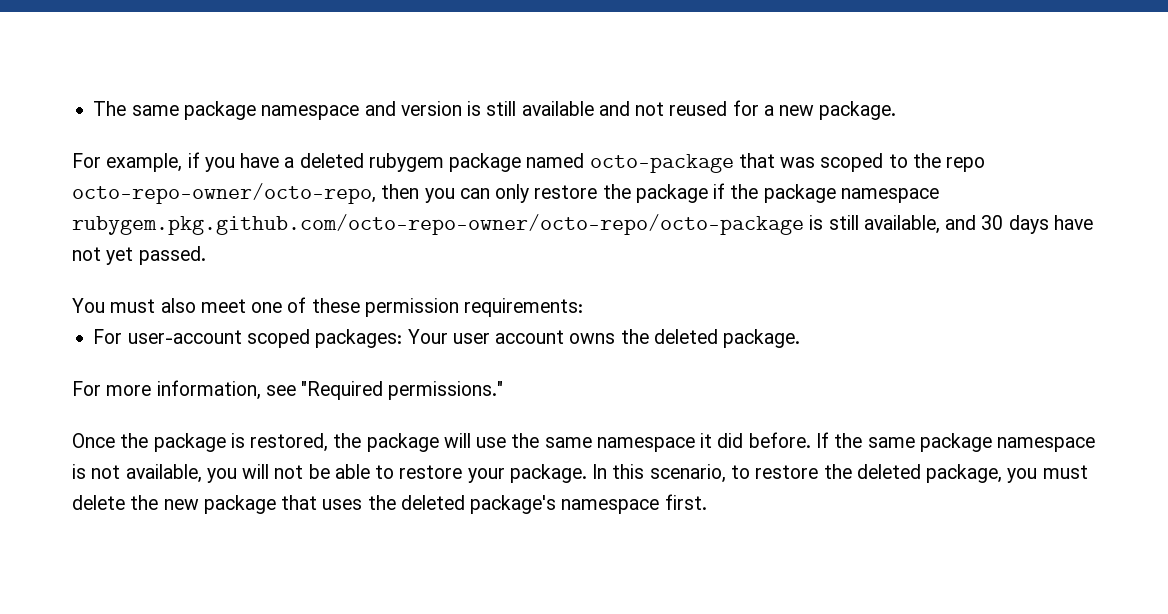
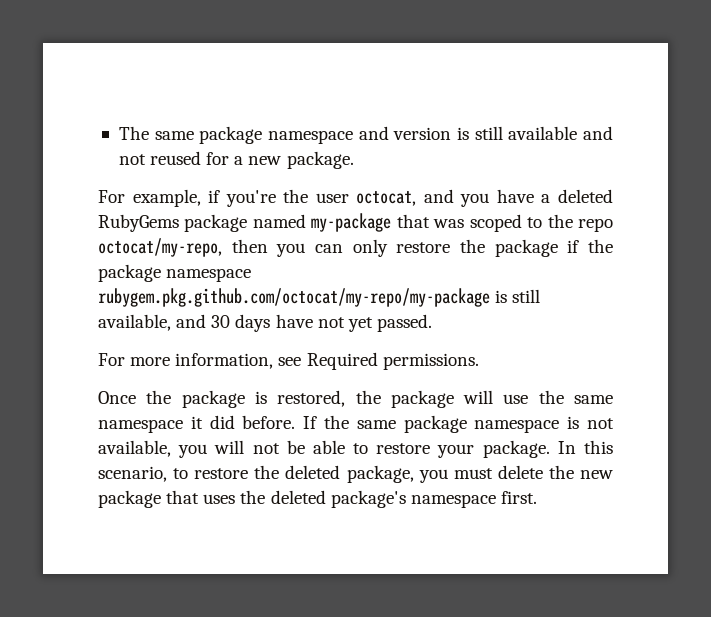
- For example, if you have a deleted rubygem package named octo-package that was scoped to the repo octo-repo-owner/octo-repo, then you can only restore the package if the package namespace rubygem.pkg.github.com/octo-repo-owner/octo-repo/octo-package is still available, and 30 days have not yet passed.
+ For example, if you're the user octocat, and you have a deleted RubyGems package named my-package that was scoped to the repo octocat/my-repo, then you can only restore the package if the package namespace rubygem.pkg.github.com/octocat/my-repo/my-package is still available, and 30 days have not yet passed.
- You must also meet one of these permission requirements:
- For user-account scoped packages: Your user account owns the deleted package.
- For more information, see "Required permissions."
+ For more information, see Required permissions.

